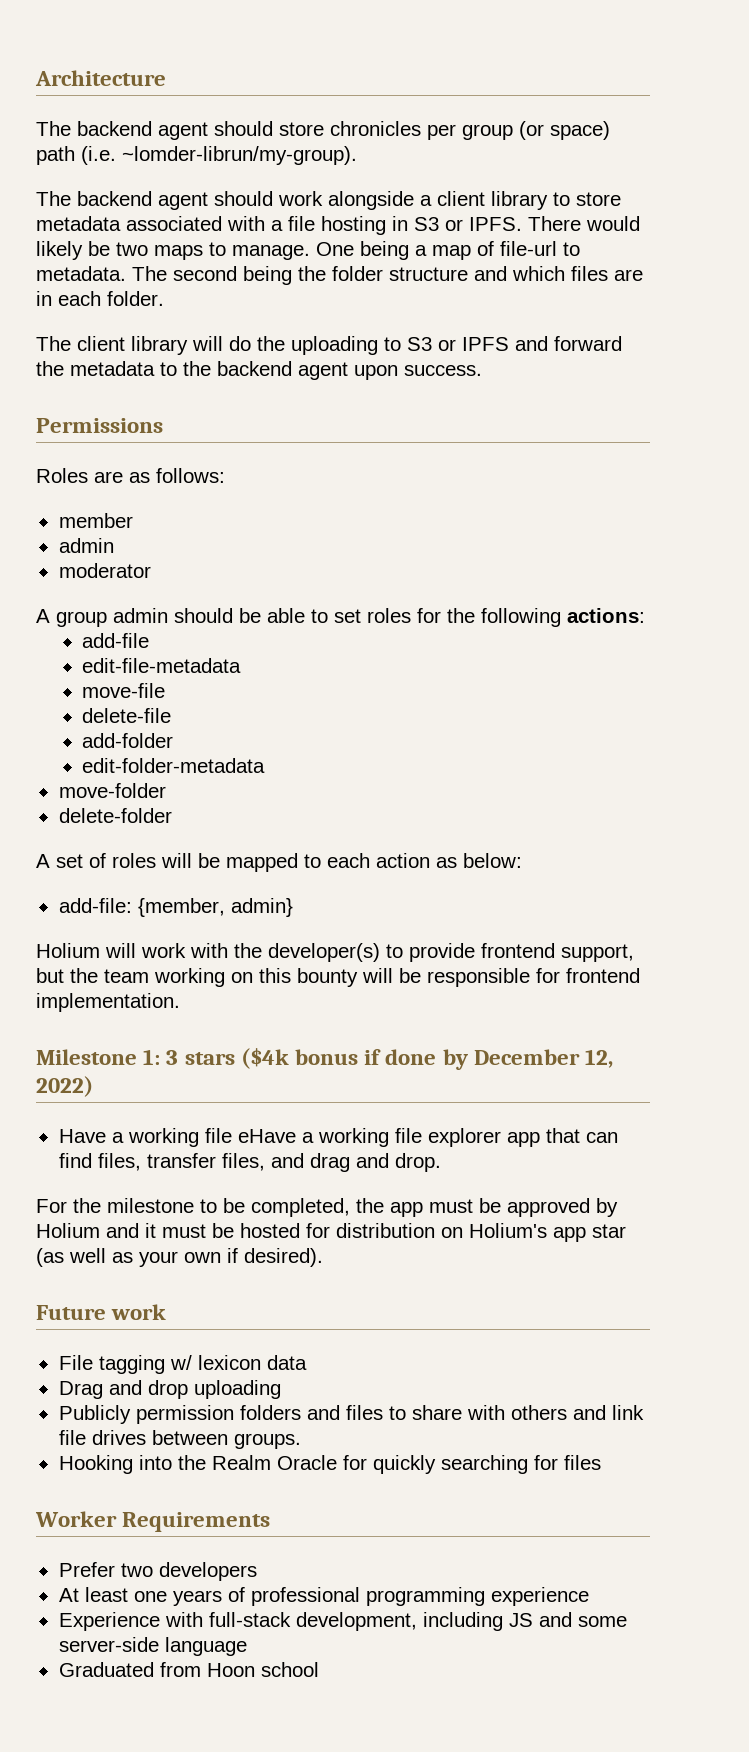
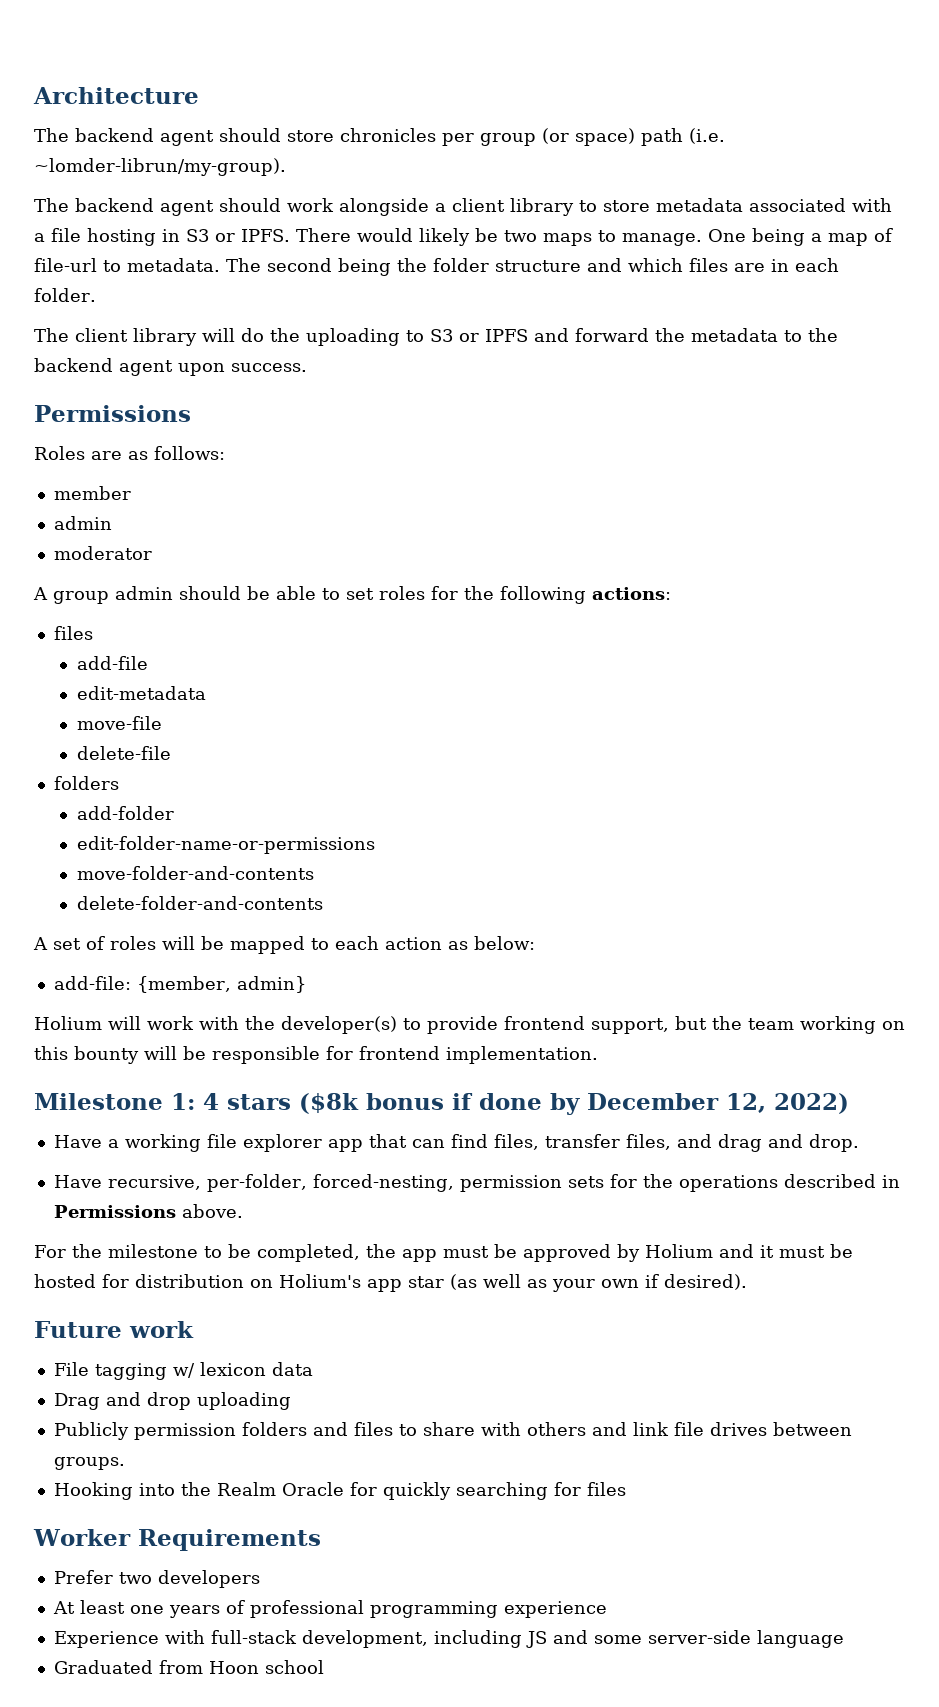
  A group admin should be able to set roles for the following actions:
+ files
- edit-file-metadata
+ edit-metadata
  delete-file
+ folders
- edit-folder-metadata
- move-folder
- delete-folder
+ edit-folder-name-or-permissions
+ move-folder-and-contents
+ delete-folder-and-contents
- Milestone 1: 3 stars ($4k bonus if done by December 12, 2022)
+ Milestone 1: 4 stars ($8k bonus if done by December 12, 2022)
- Have a working file eHave a working file explorer app that can find files, transfer files, and drag and drop.
+ Have a working file explorer app that can find files, transfer files, and drag and drop.
+ Have recursive, per-folder, forced-nesting, permission sets for the operations described in Permissions above.

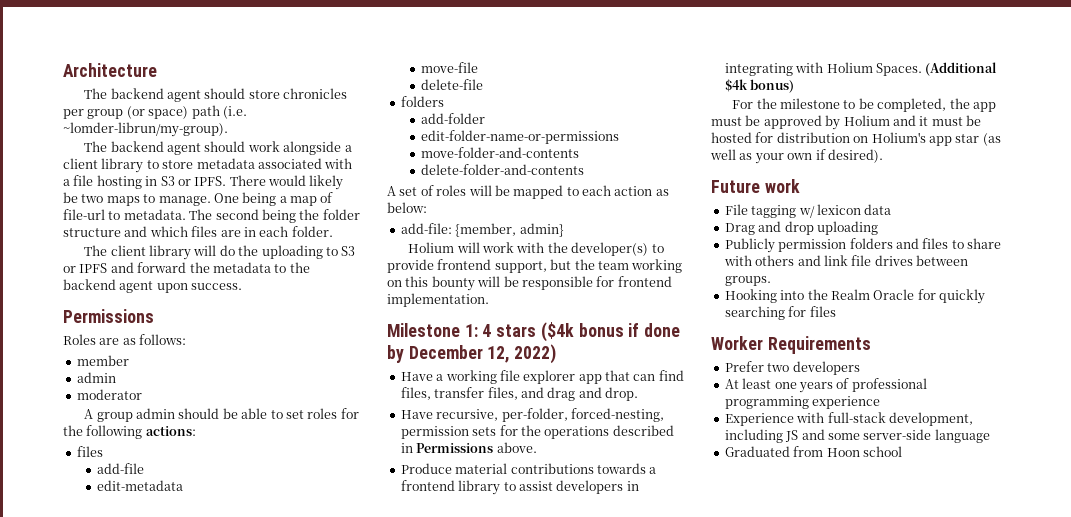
- Milestone 1: 4 stars ($8k bonus if done by December 12, 2022)
+ Milestone 1: 4 stars ($4k bonus if done by December 12, 2022)
+ Produce material contributions towards a frontend library to assist developers in integrating with Holium Spaces. (Additional $4k bonus)

